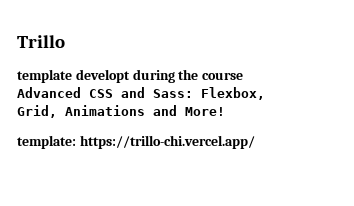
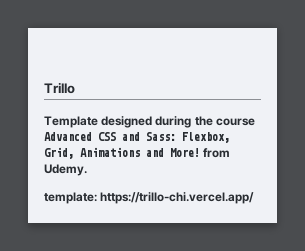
- template developt during the course Advanced CSS and Sass: Flexbox, Grid, Animations and More!
+ Template designed during the course Advanced CSS and Sass: Flexbox, Grid, Animations and More! from Udemy.

